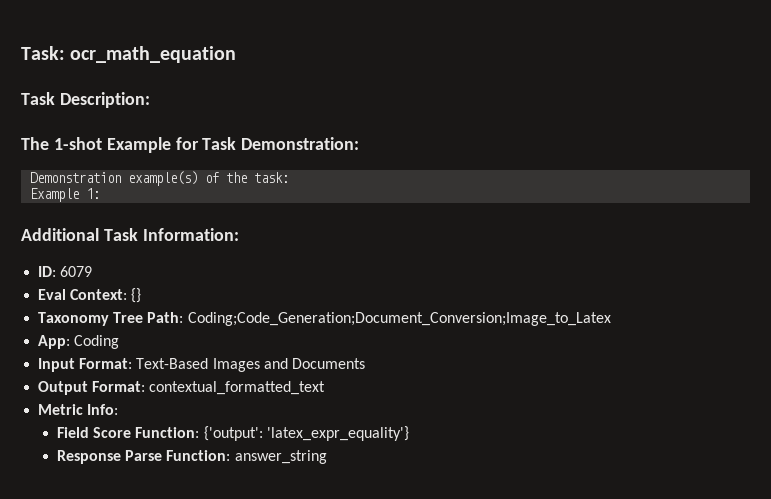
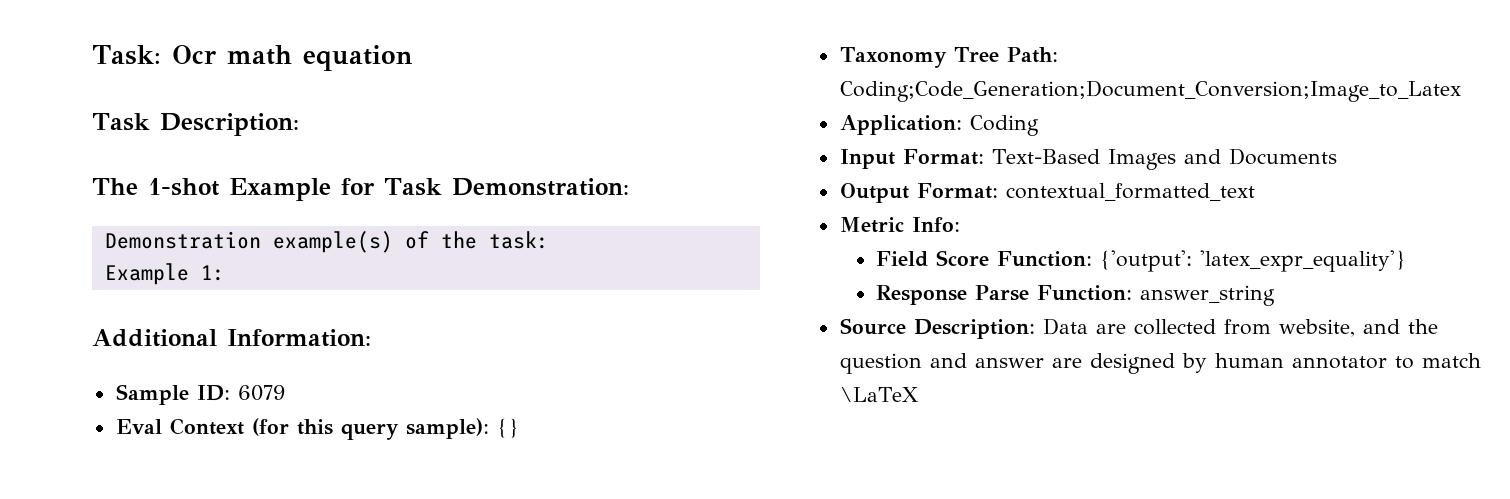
- Task: ocr_math_equation
+ Task: Ocr math equation
- Additional Task Information:
+ Additional Information:
- ID: 6079
+ Sample ID: 6079
- Eval Context: {}
+ Eval Context (for this query sample): {}
- App: Coding
+ Application: Coding
+ Source Description: Data are collected from website, and the question and answer are designed by human annotator to match \LaTeX

